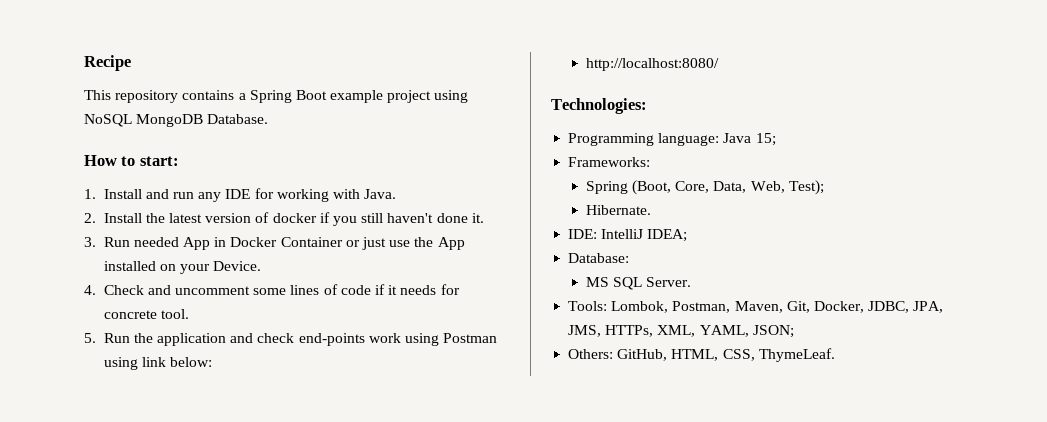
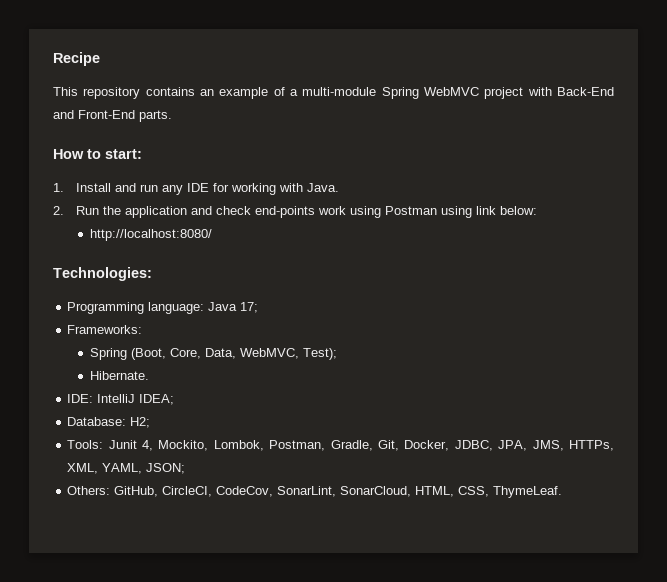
- This repository contains a Spring Boot example project using NoSQL MongoDB Database.
+ This repository contains an example of a multi-module Spring WebMVC project with Back-End and Front-End parts.
- 2. Install the latest version of docker if you still haven't done it.
- 3. Run needed App in Docker Container or just use the App installed on your Device.
- 4. Check and uncomment some lines of code if it needs for concrete tool.
- 5. Run the application and check end-points work using Postman using link below:
+ 2. Run the application and check end-points work using Postman using link below:
- Programming language: Java 15;
+ Programming language: Java 17;
- Spring (Boot, Core, Data, Web, Test);
+ Spring (Boot, Core, Data, WebMVC, Test);
- Database:
- MS SQL Server.
- Tools: Lombok, Postman, Maven, Git, Docker, JDBC, JPA, JMS, HTTPs, XML, YAML, JSON;
+ Database: H2;
+ Tools: Junit 4, Mockito, Lombok, Postman, Gradle, Git, Docker, JDBC, JPA, JMS, HTTPs, XML, YAML, JSON;
- Others: GitHub, HTML, CSS, ThymeLeaf.
+ Others: GitHub, CircleCI, CodeCov, SonarLint, SonarCloud, HTML, CSS, ThymeLeaf.

